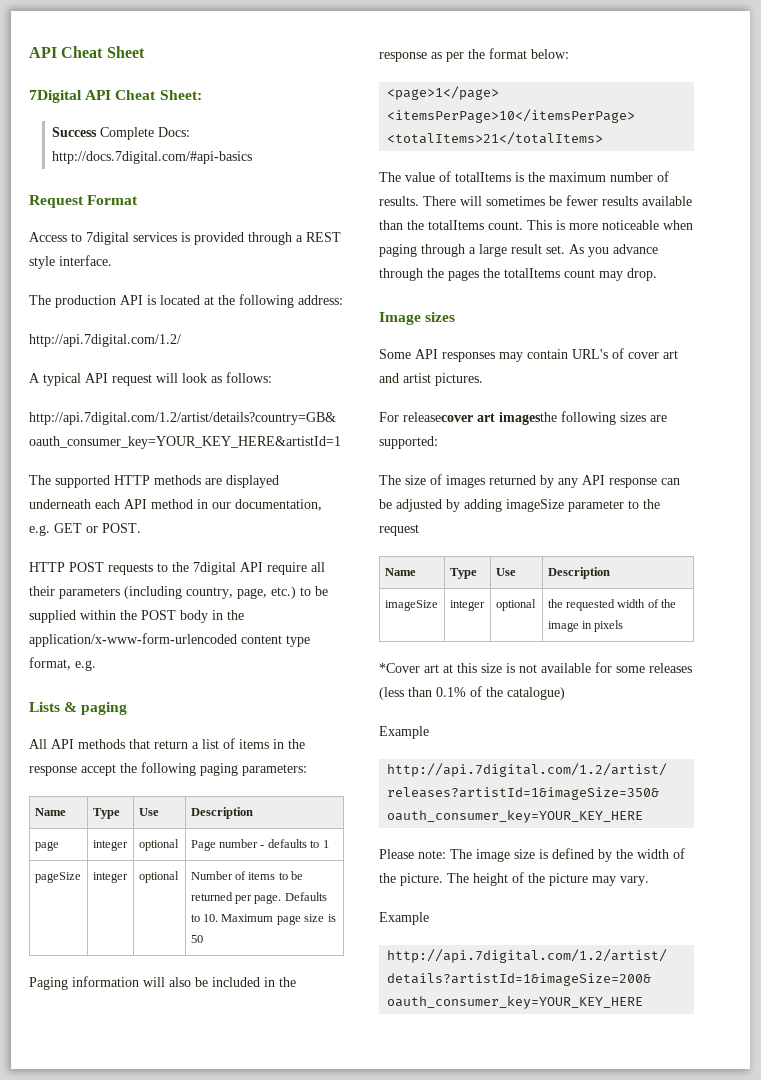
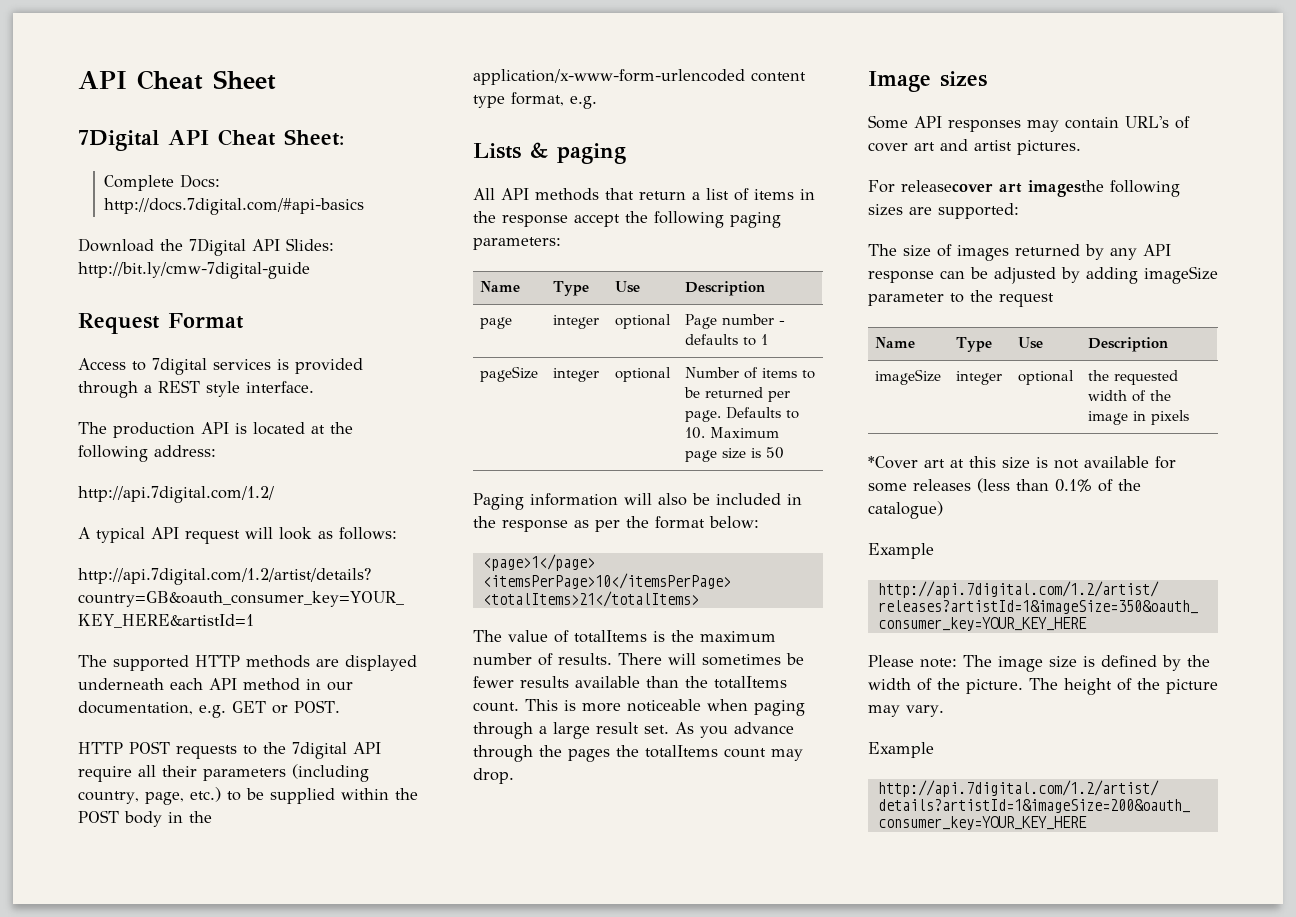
- Success Complete Docs: http://docs.7digital.com/#api-basics
+ Complete Docs: http://docs.7digital.com/#api-basics
+ Download the 7Digital API Slides: http://bit.ly/cmw-7digital-guide

